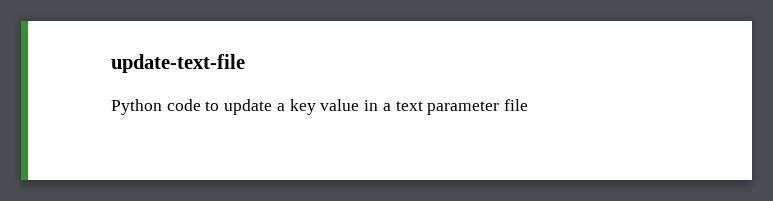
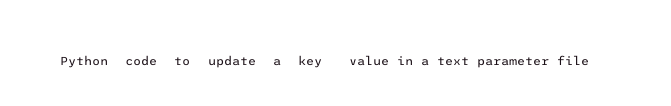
- update-text-file

